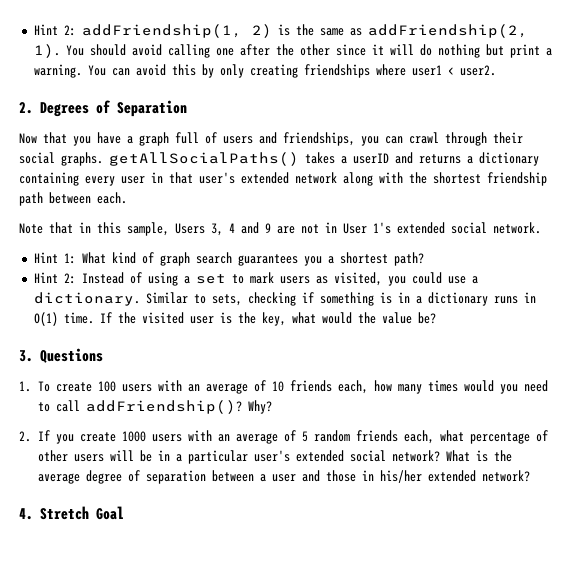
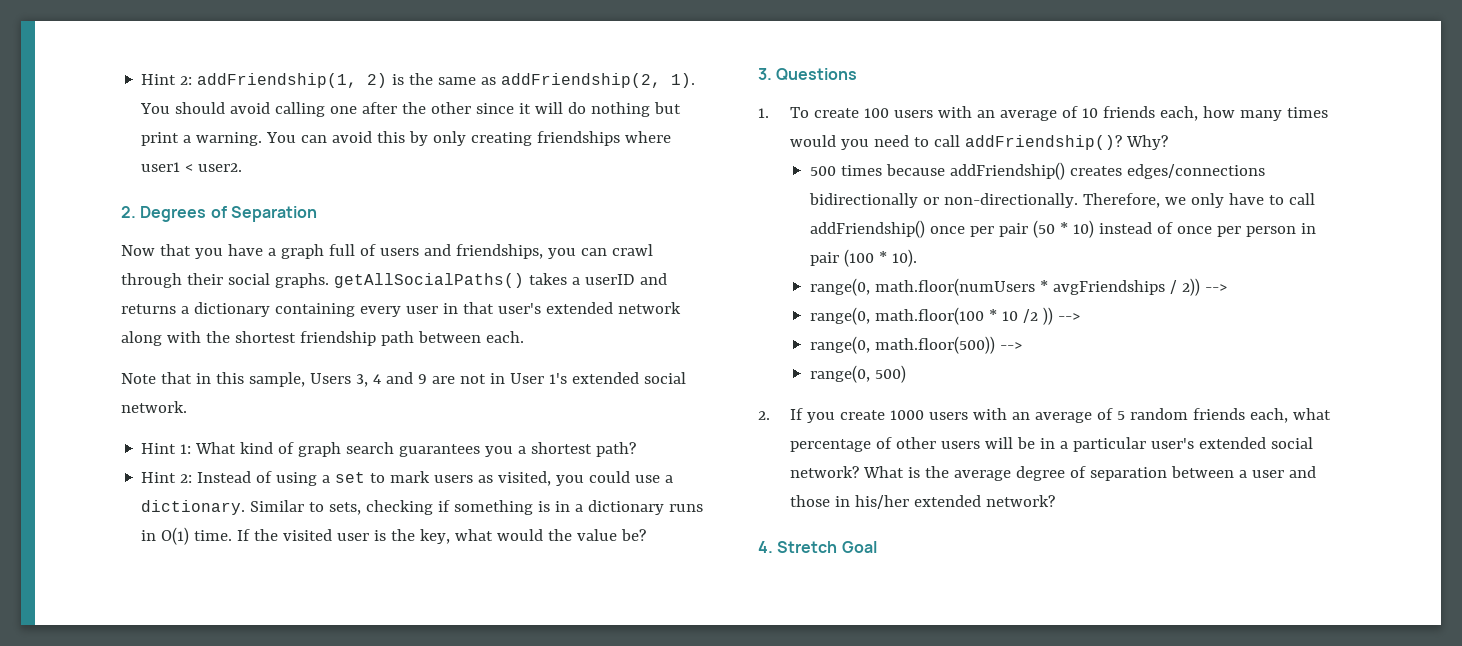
+ 500 times because addFriendship() creates edges/connections bidirectionally or non-directionally. Therefore, we only have to call addFriendship() once per pair (50 * 10) instead of once per person in pair (100 * 10).
+ range(0, math.floor(numUsers * avgFriendships / 2)) -->
+ range(0, math.floor(100 * 10 /2 )) -->
+ range(0, math.floor(500)) -->
+ range(0, 500)

